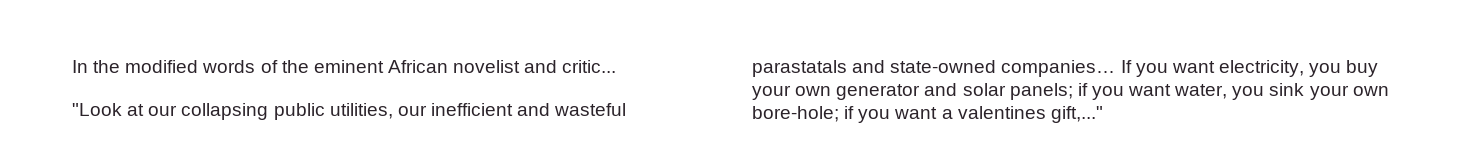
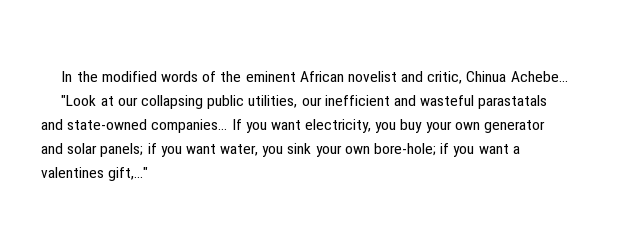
- In the modified words of the eminent African novelist and critic...
+ In the modified words of the eminent African novelist and critic, Chinua Achebe...

